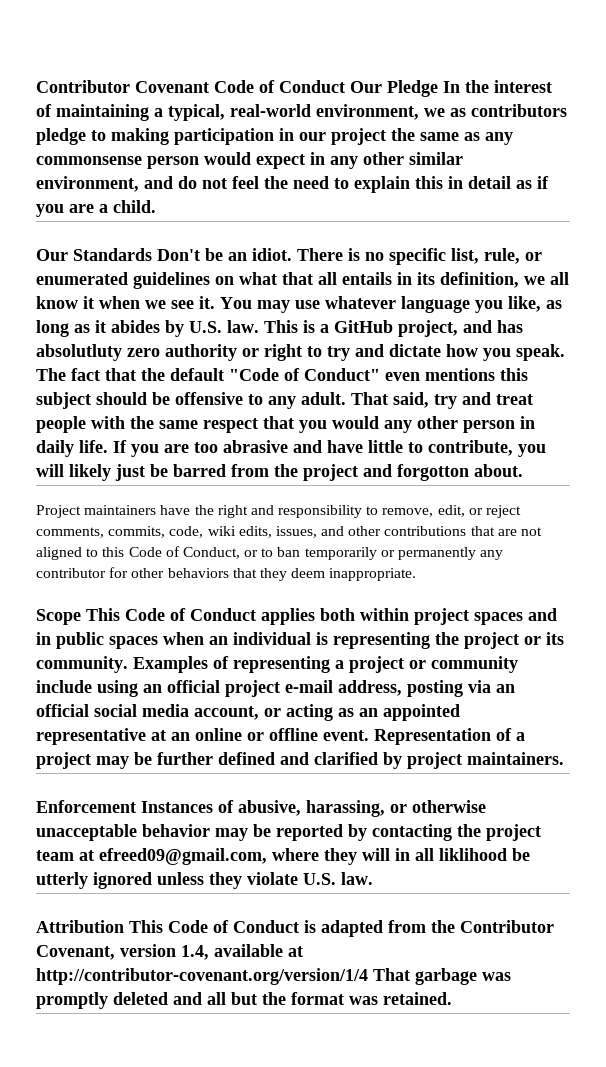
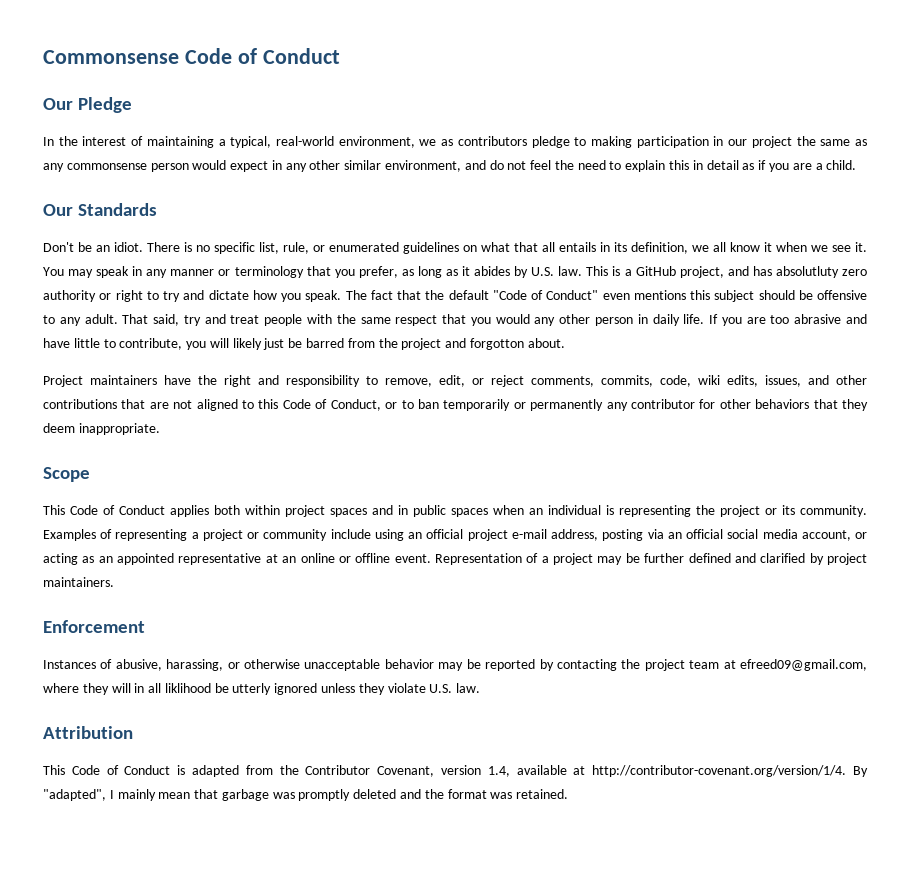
- Contributor Covenant Code of Conduct Our Pledge In the interest of maintaining a typical, real-world environment, we as contributors pledge to making participation in our project the same as any commonsense person would expect in any other similar environment, and do not feel the need to explain this in detail as if you are a child.
+ Commonsense Code of Conduct
+ Our Pledge
+ In the interest of maintaining a typical, real-world environment, we as contributors pledge to making participation in our project the same as any commonsense person would expect in any other similar environment, and do not feel the need to explain this in detail as if you are a child.
- Our Standards Don't be an idiot.
+ Our Standards
+ Don't be an idiot.
- You may use whatever language you like, as long as it abides by U.S. law.
+ You may speak in any manner or terminology that you prefer, as long as it abides by U.S. law.
- Scope This Code of Conduct applies both within project spaces and in public spaces when an individual is representing the project or its community.
+ Scope
+ This Code of Conduct applies both within project spaces and in public spaces when an individual is representing the project or its community.
- Enforcement Instances of abusive, harassing, or otherwise unacceptable behavior may be reported by contacting the project team at efreed09@gmail.com, where they will in all liklihood be utterly ignored unless they violate U.S. law.
+ Enforcement
+ Instances of abusive, harassing, or otherwise unacceptable behavior may be reported by contacting the project team at efreed09@gmail.com, where they will in all liklihood be utterly ignored unless they violate U.S. law.
- Attribution This Code of Conduct is adapted from the Contributor Covenant, version 1.4, available at http://contributor-covenant.org/version/1/4 That garbage was promptly deleted and all but the format was retained.
+ Attribution
+ This Code of Conduct is adapted from the Contributor Covenant, version 1.4, available at http://contributor-covenant.org/version/1/4. By "adapted", I mainly mean that garbage was promptly deleted and the format was retained.

